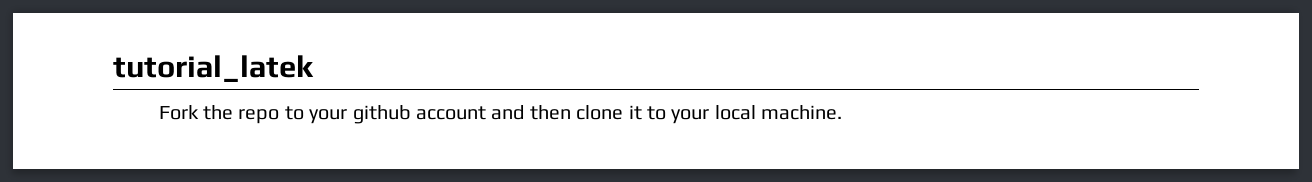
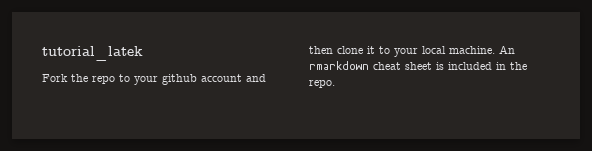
+ An rmarkdown cheat sheet is included in the repo.

